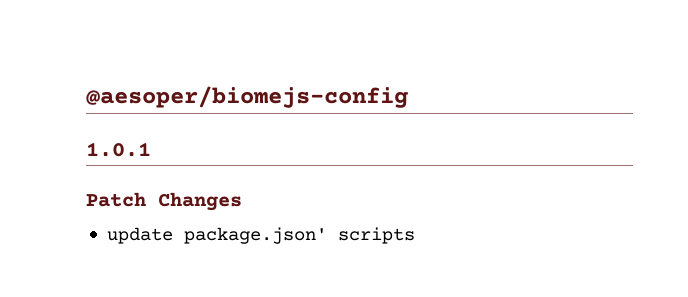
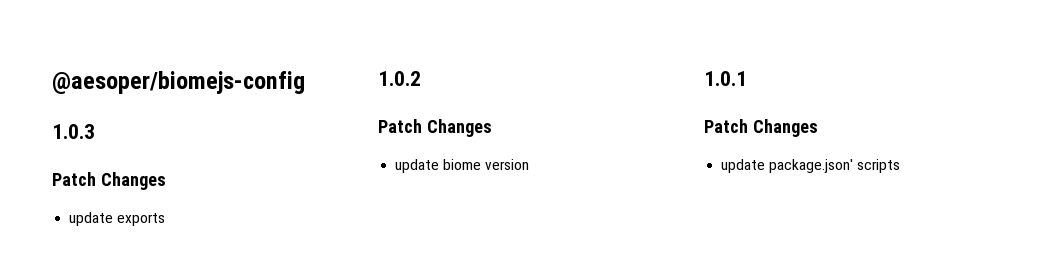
+ 1.0.3
+ Patch Changes
+ update exports
+ 1.0.2
+ Patch Changes
+ update biome version

